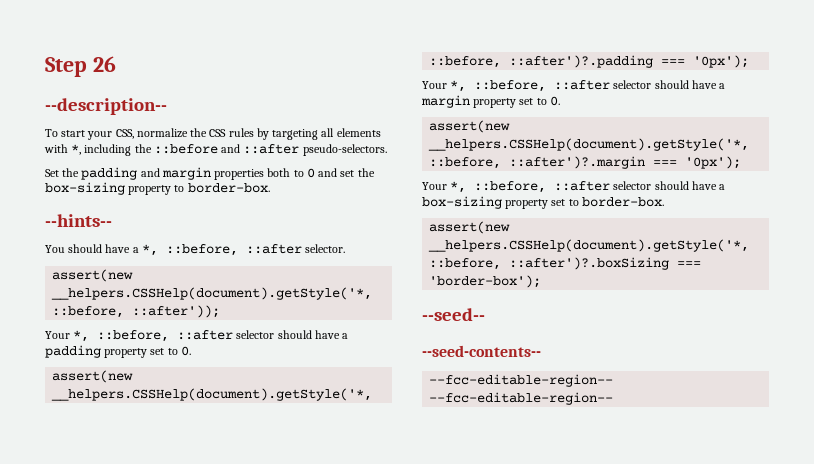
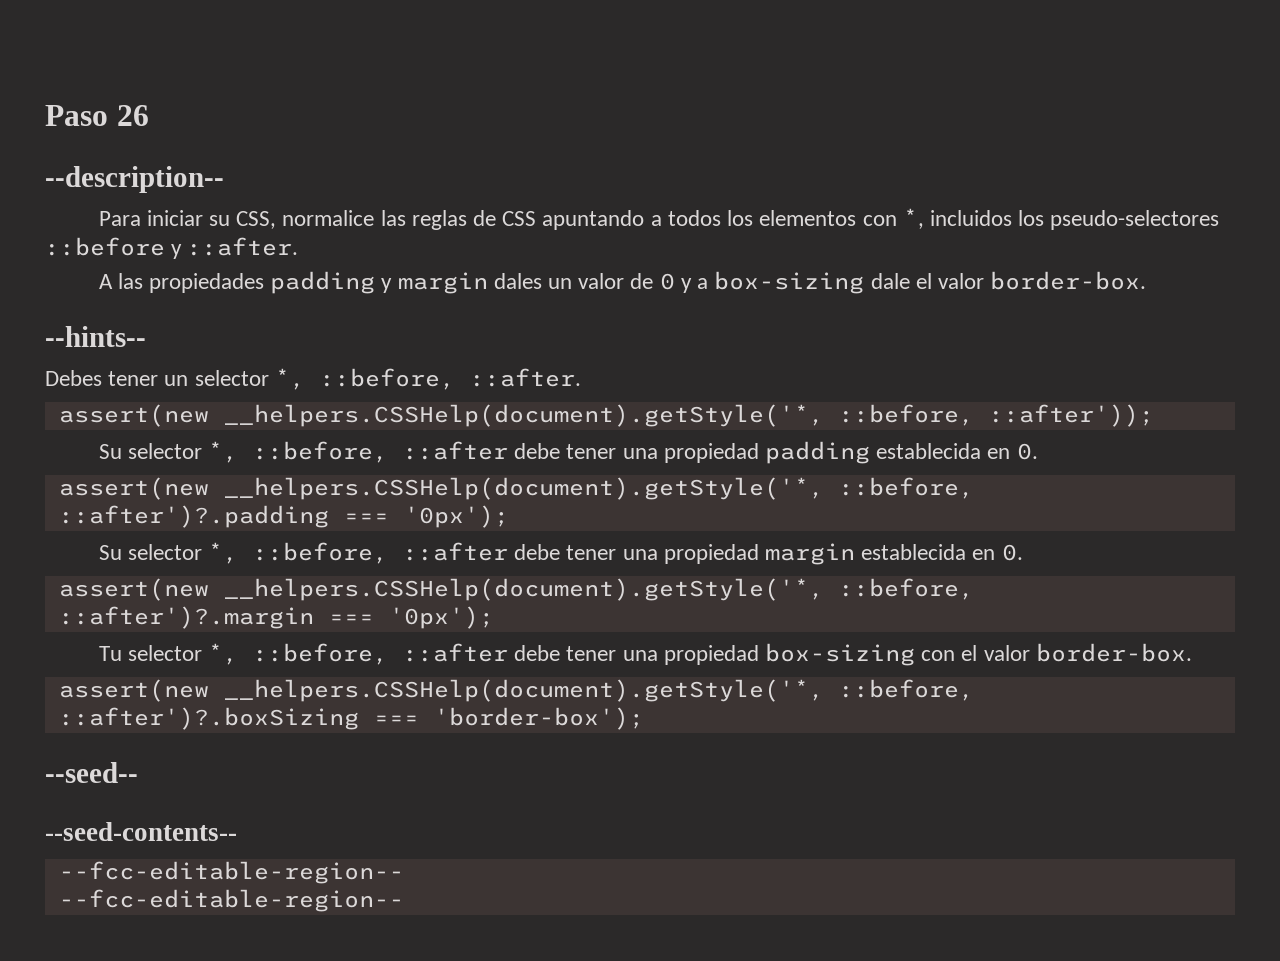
- Step 26
+ Paso 26
- To start your CSS, normalize the CSS rules by targeting all elements with *, including the ::before and ::after pseudo-selectors.
- Set the padding and margin properties both to 0 and set the box-sizing property to border-box.
+ Para iniciar su CSS, normalice las reglas de CSS apuntando a todos los elementos con *, incluidos los pseudo-selectores ::before y ::after.
+ A las propiedades padding y margin dales un valor de 0 y a box-sizing dale el valor border-box.
  --hints--
- You should have a *, ::before, ::after selector.
+ Debes tener un selector *, ::before, ::after.
- Your *, ::before, ::after selector should have a padding property set to 0.
+ Su selector *, ::before, ::after debe tener una propiedad padding establecida en 0.
- Your *, ::before, ::after selector should have a margin property set to 0.
+ Su selector *, ::before, ::after debe tener una propiedad margin establecida en 0.
- Your *, ::before, ::after selector should have a box-sizing property set to border-box.
+ Tu selector *, ::before, ::after debe tener una propiedad box-sizing con el valor border-box.

